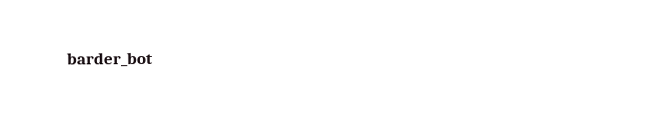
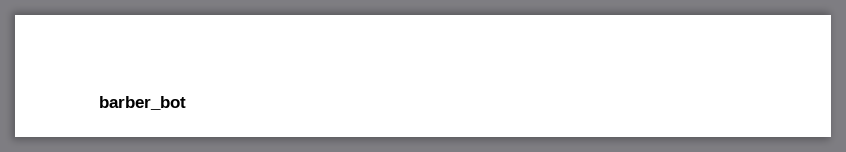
- barder_bot
+ barber_bot

